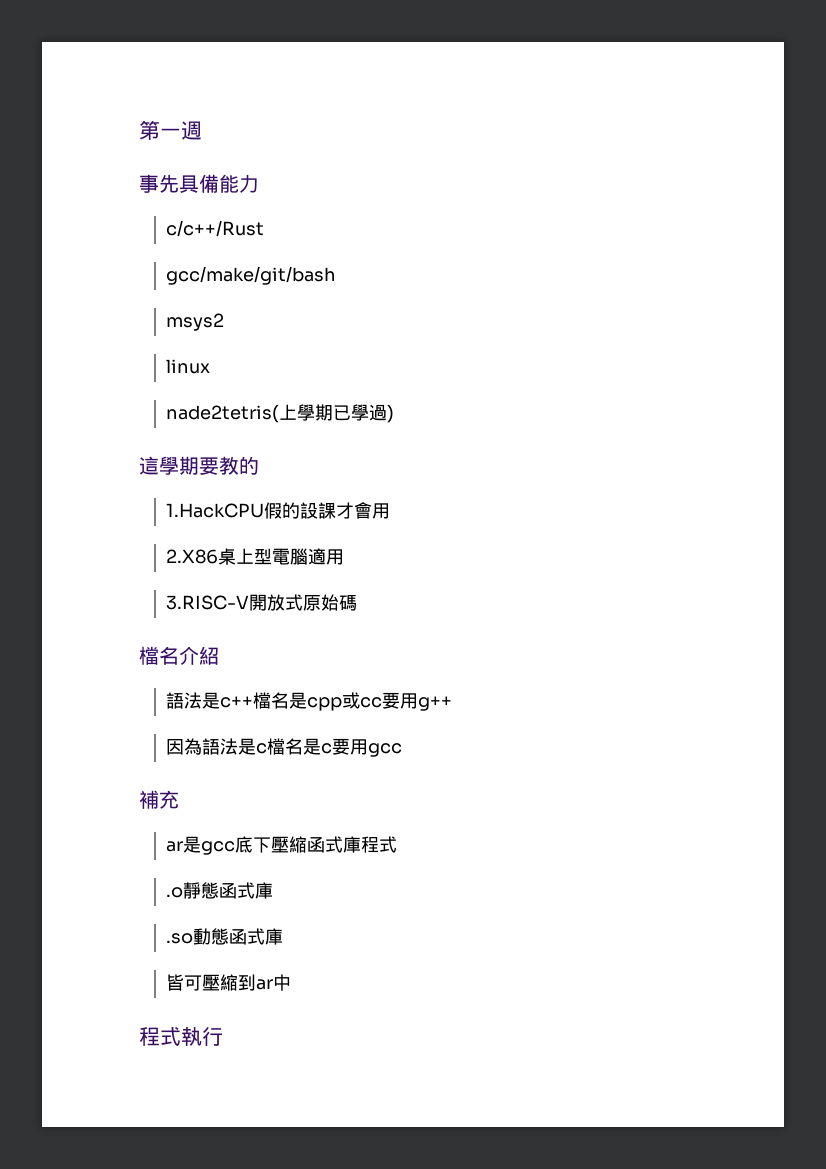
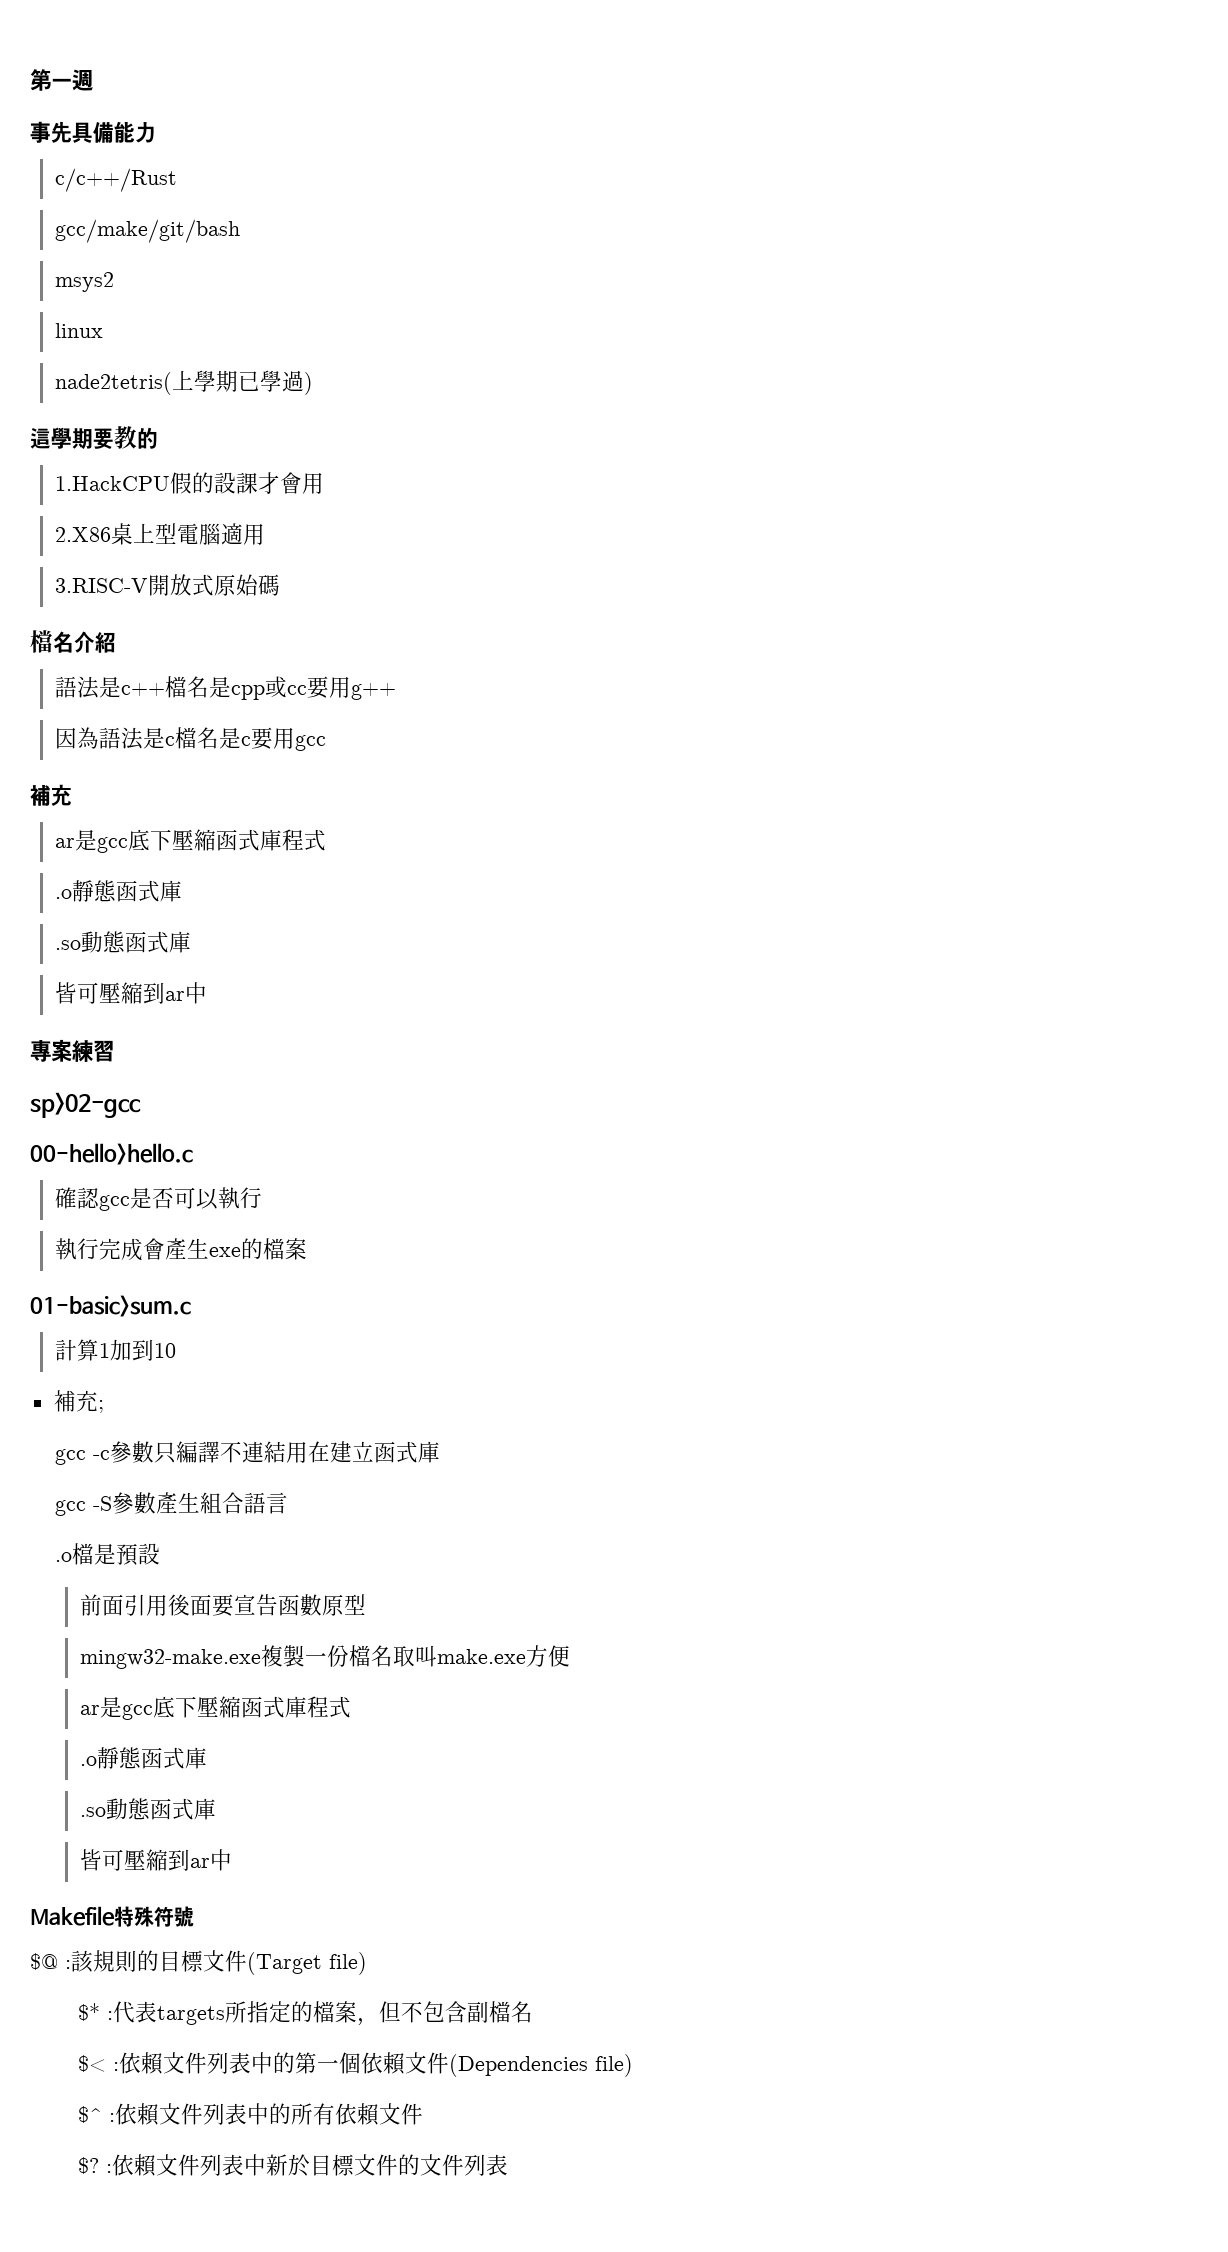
- 程式執行
+ 專案練習
+ sp>02-gcc
+ 00-hello>hello.c
+ 確認gcc是否可以執行
+ 執行完成會產生exe的檔案
+ 01-basic>sum.c
+ 計算1加到10
+ 補充;
+ gcc -c參數只編譯不連結用在建立函式庫
+ gcc -S參數產生組合語言
+ .o檔是預設
+ 前面引用後面要宣告函數原型
+ mingw32-make.exe複製一份檔名取叫make.exe方便
+ ar是gcc底下壓縮函式庫程式
+ .o靜態函式庫
+ .so動態函式庫
+ 皆可壓縮到ar中
+ Makefile特殊符號
+ $@ :該規則的目標文件(Target file)
+ $* :代表targets所指定的檔案，但不包含副檔名
+ $< :依賴文件列表中的第一個依賴文件(Dependencies file)
+ $^ :依賴文件列表中的所有依賴文件
+ $? :依賴文件列表中新於目標文件的文件列表

